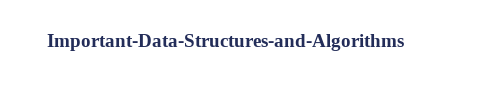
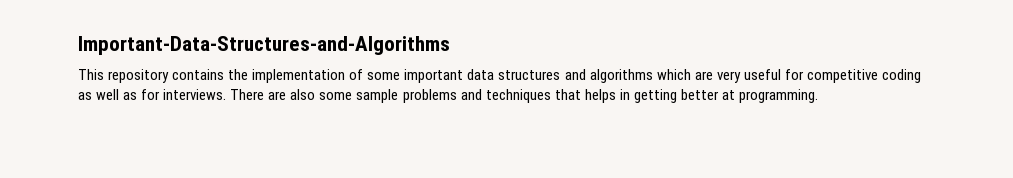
+ This repository contains the implementation of some important data structures and algorithms which are very useful for competitive coding as well as for interviews. There are also some sample problems and techniques that helps in getting better at programming.

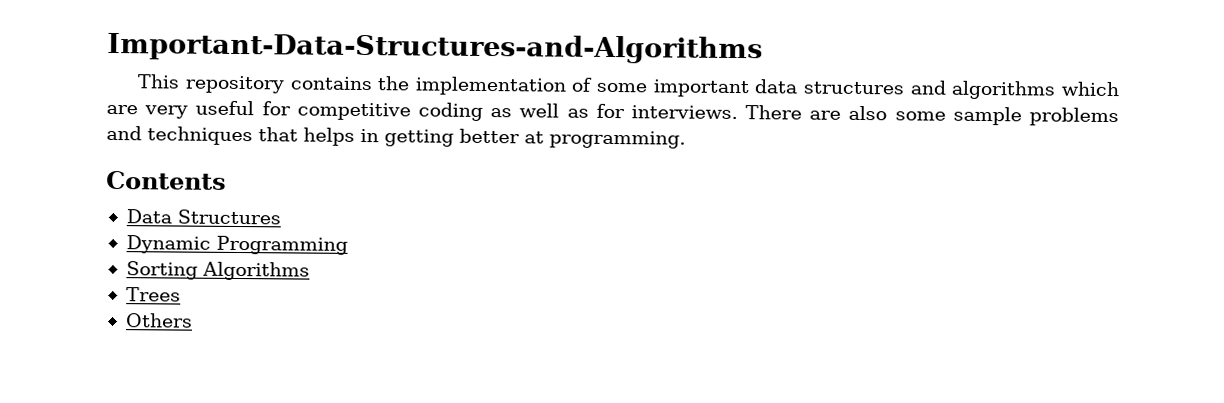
+ Contents
+ Data Structures
+ Dynamic Programming
+ Sorting Algorithms
+ Trees
+ Others

